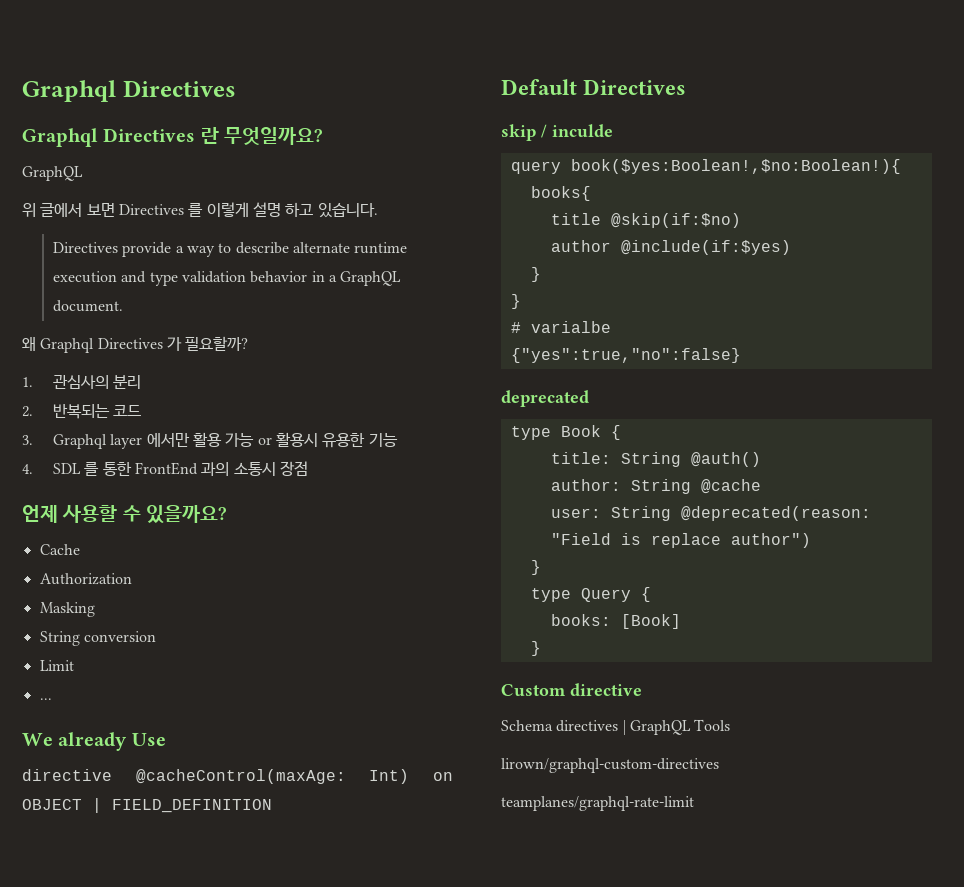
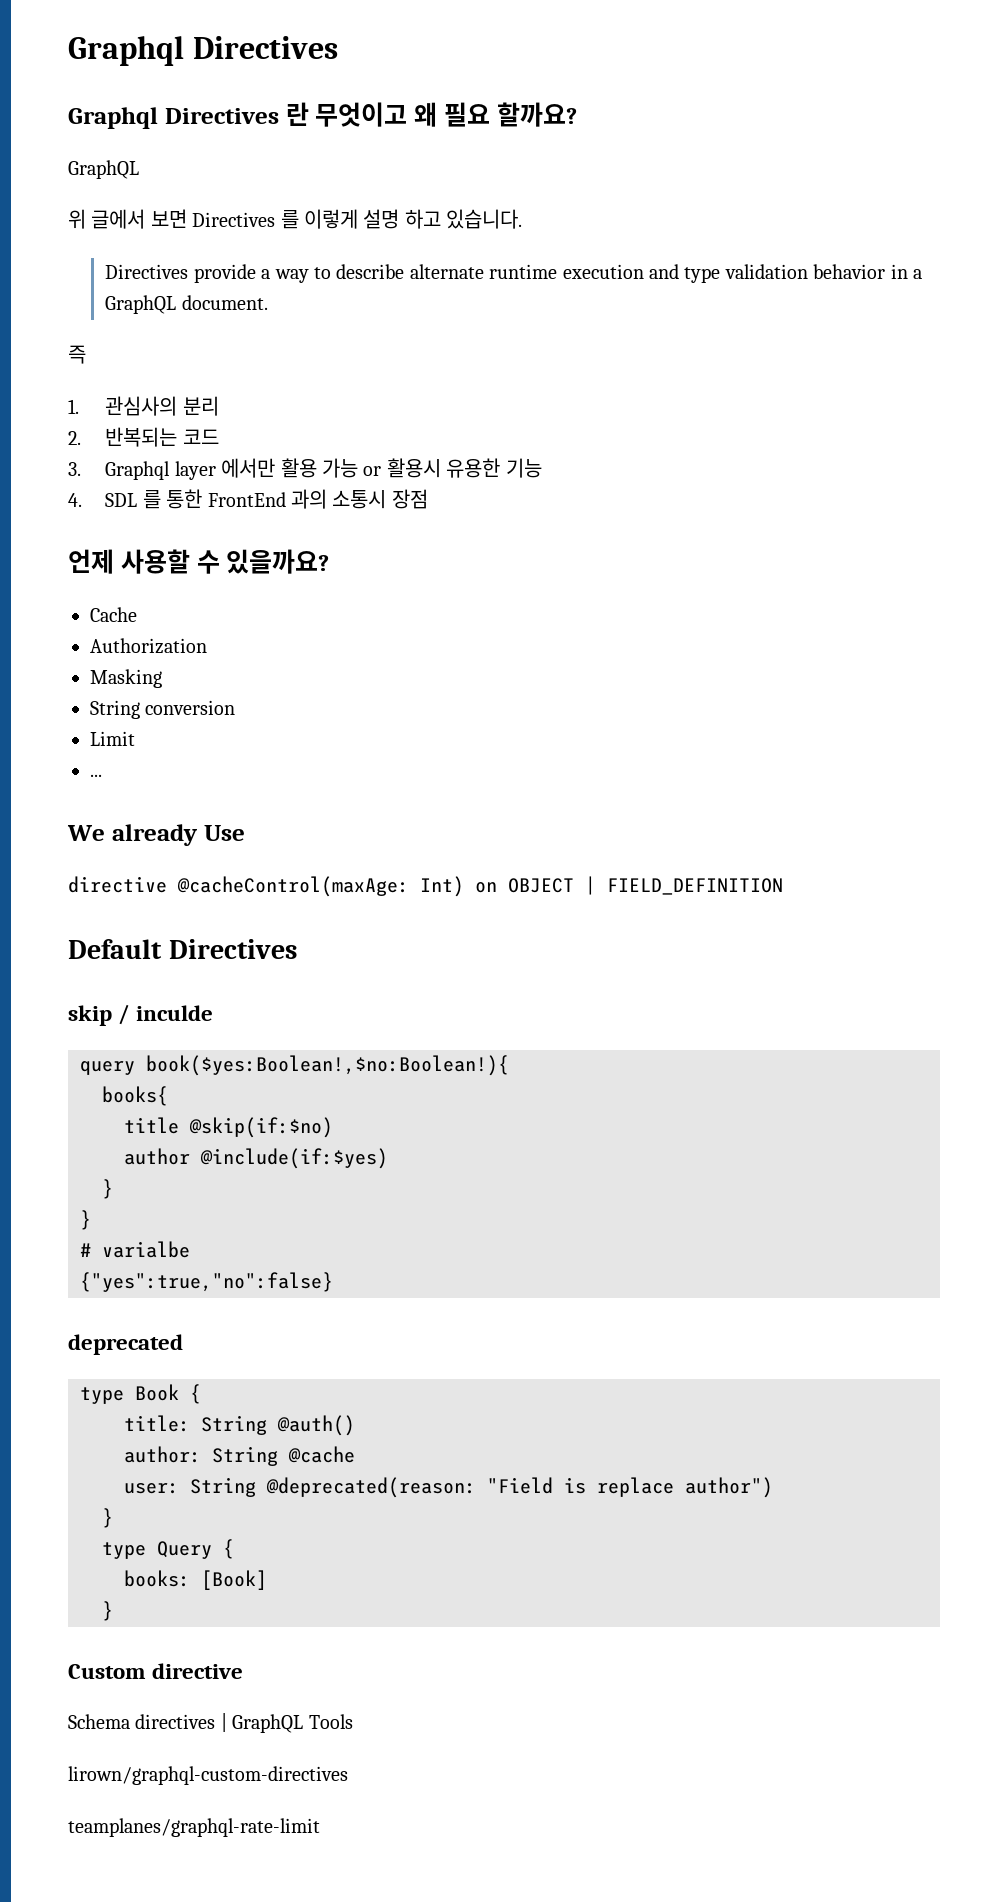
- Graphql Directives 란 무엇일까요?
+ Graphql Directives 란 무엇이고 왜 필요 할까요?
- 왜 Graphql Directives 가 필요할까?
+ 즉

